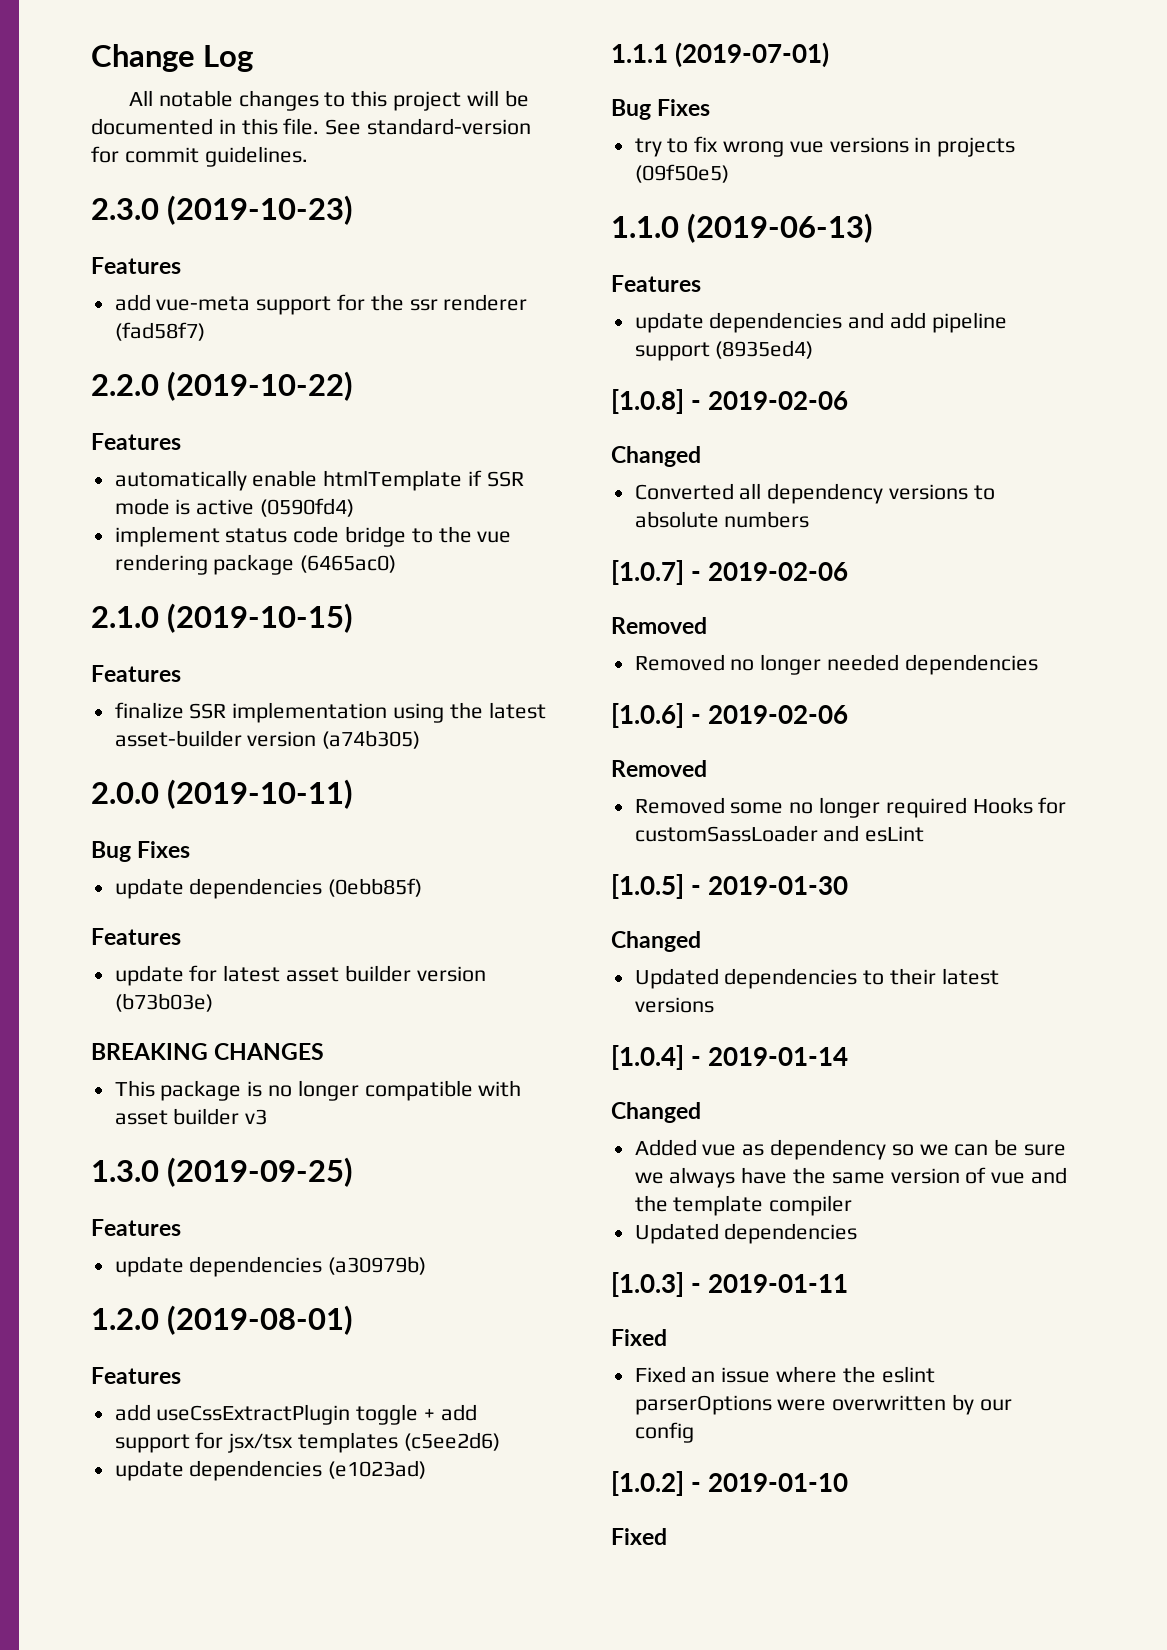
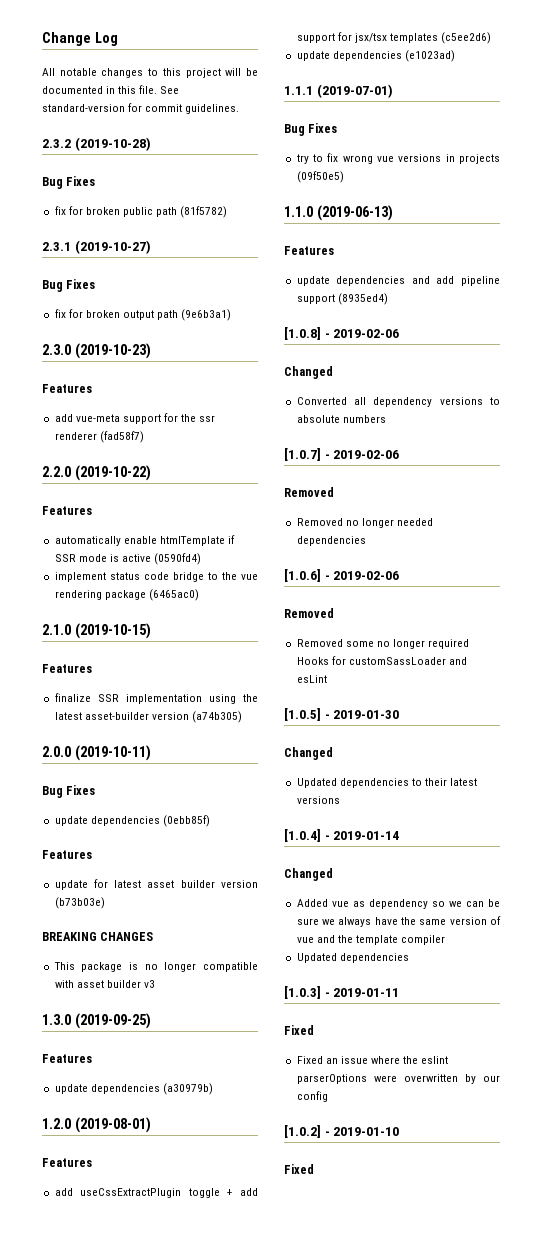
+ 2.3.2 (2019-10-28)
+ Bug Fixes
+ fix for broken public path (81f5782)
+ 2.3.1 (2019-10-27)
+ Bug Fixes
+ fix for broken output path (9e6b3a1)

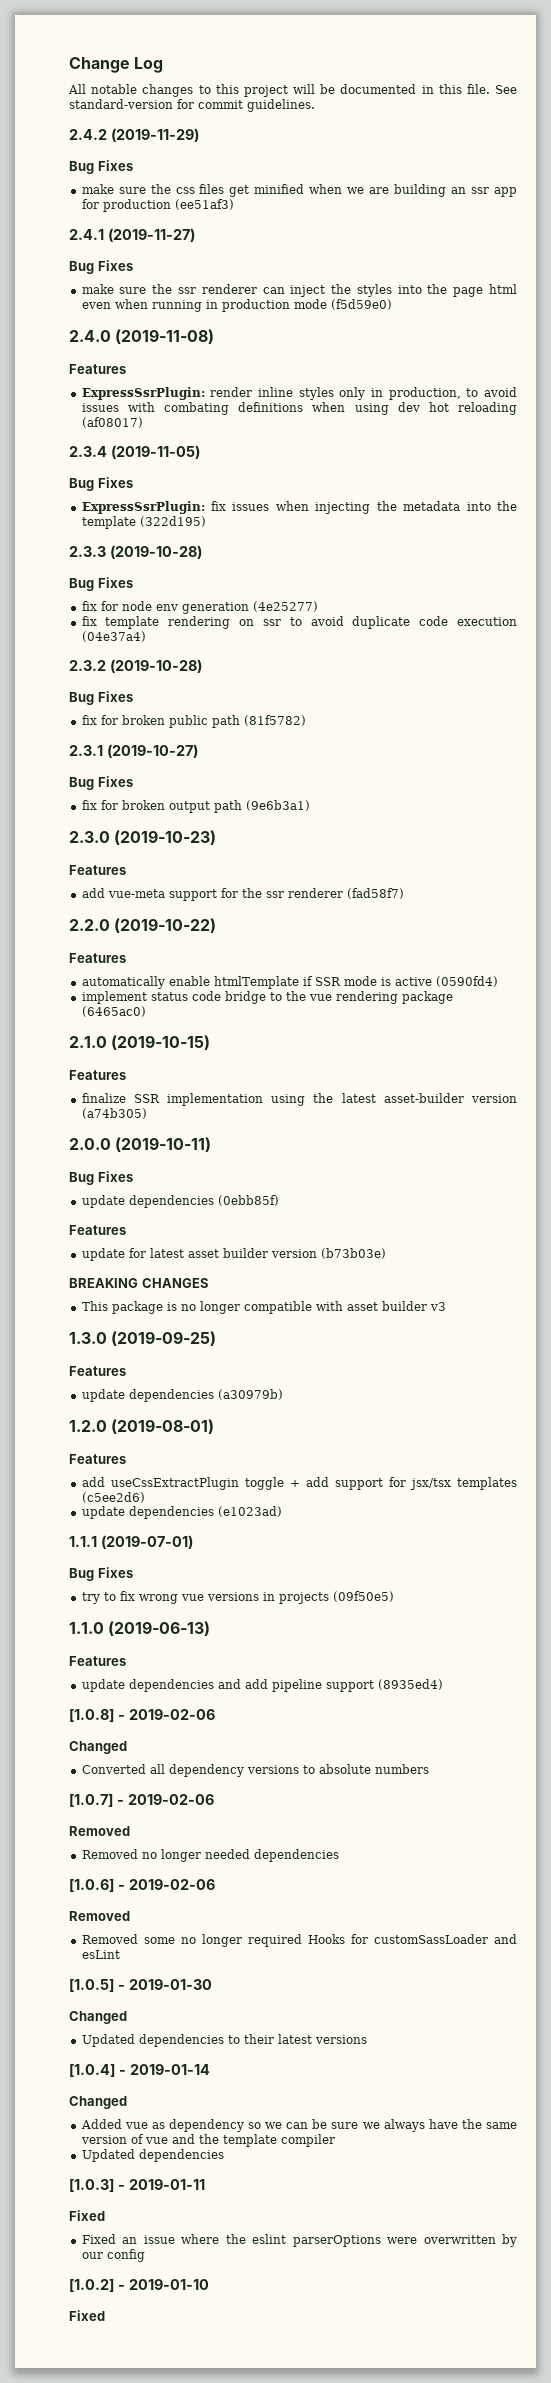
+ 2.4.2 (2019-11-29)
+ Bug Fixes
+ make sure the css files get minified when we are building an ssr app for production (ee51af3)
+ 2.4.1 (2019-11-27)
+ Bug Fixes
+ make sure the ssr renderer can inject the styles into the page html even when running in production mode (f5d59e0)
+ 2.4.0 (2019-11-08)
+ Features
+ ExpressSsrPlugin: render inline styles only in production, to avoid issues with combating definitions when using dev hot reloading (af08017)
+ 2.3.4 (2019-11-05)
+ Bug Fixes
+ ExpressSsrPlugin: fix issues when injecting the metadata into the template (322d195)
+ 2.3.3 (2019-10-28)
+ Bug Fixes
+ fix for node env generation (4e25277)
+ fix template rendering on ssr to avoid duplicate code execution (04e37a4)

